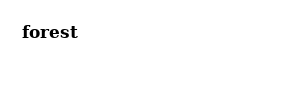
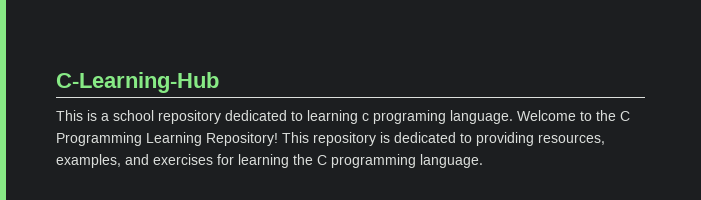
- forest
+ C-Learning-Hub
+ This is a school repository dedicated to learning c programing language. Welcome to the C Programming Learning Repository! This repository is dedicated to providing resources, examples, and exercises for learning the C programming language.

